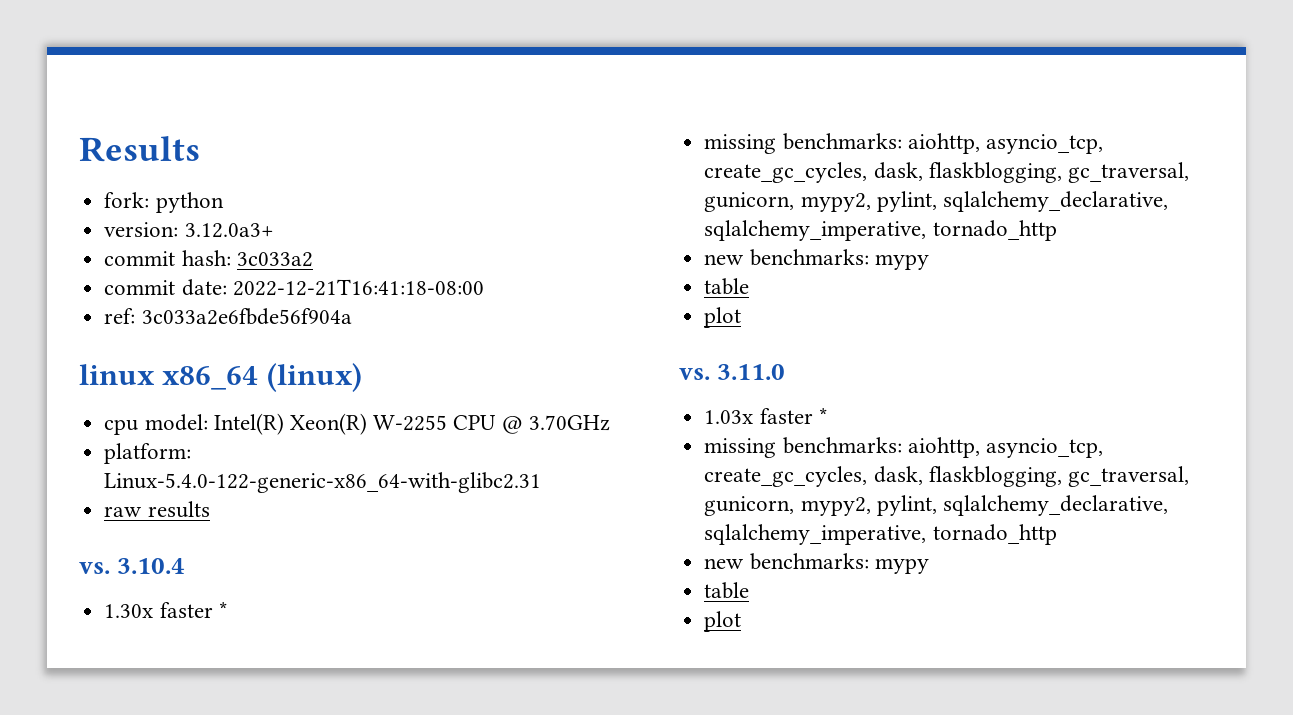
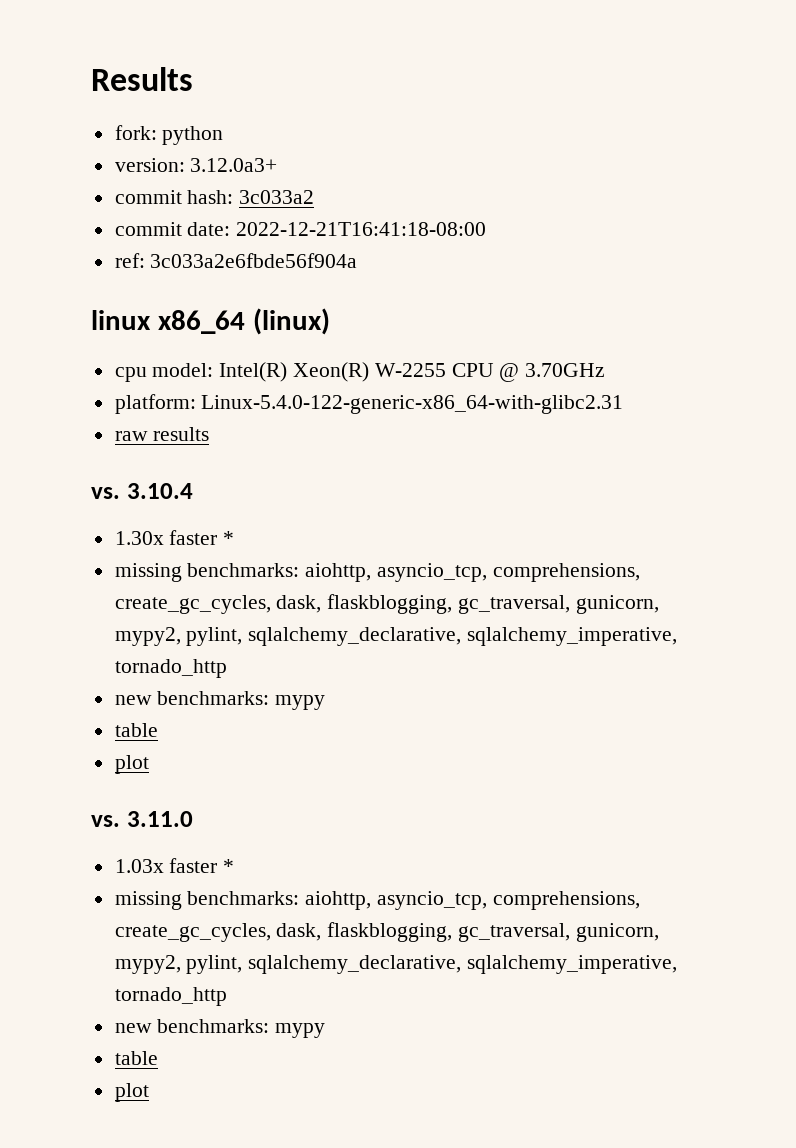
  1.30x faster *
- missing benchmarks: aiohttp, asyncio_tcp, create_gc_cycles, dask, flaskblogging, gc_traversal, gunicorn, mypy2, pylint, sqlalchemy_declarative, sqlalchemy_imperative, tornado_http
+ missing benchmarks: aiohttp, asyncio_tcp, comprehensions, create_gc_cycles, dask, flaskblogging, gc_traversal, gunicorn, mypy2, pylint, sqlalchemy_declarative, sqlalchemy_imperative, tornado_http
  1.03x faster *
- missing benchmarks: aiohttp, asyncio_tcp, create_gc_cycles, dask, flaskblogging, gc_traversal, gunicorn, mypy2, pylint, sqlalchemy_declarative, sqlalchemy_imperative, tornado_http
+ missing benchmarks: aiohttp, asyncio_tcp, comprehensions, create_gc_cycles, dask, flaskblogging, gc_traversal, gunicorn, mypy2, pylint, sqlalchemy_declarative, sqlalchemy_imperative, tornado_http

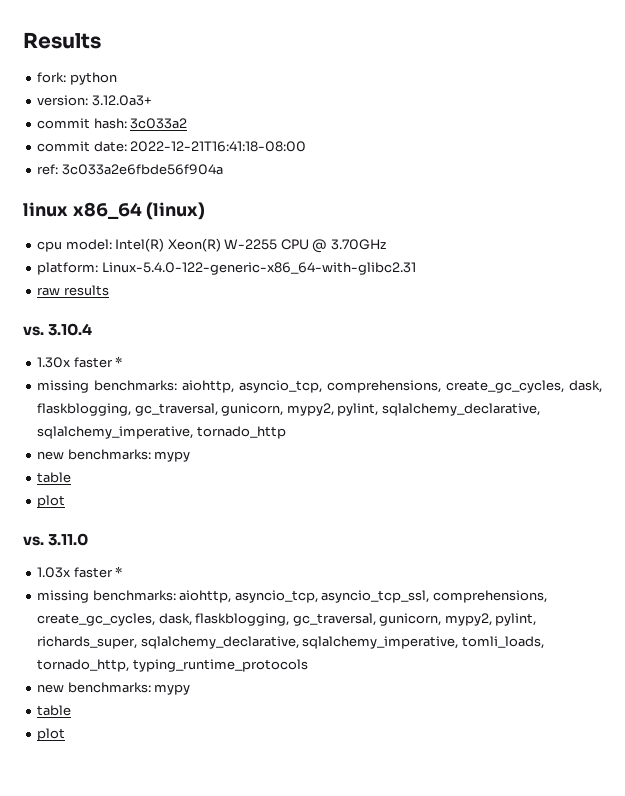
  1.03x faster *
- missing benchmarks: aiohttp, asyncio_tcp, comprehensions, create_gc_cycles, dask, flaskblogging, gc_traversal, gunicorn, mypy2, pylint, sqlalchemy_declarative, sqlalchemy_imperative, tornado_http
+ missing benchmarks: aiohttp, asyncio_tcp, asyncio_tcp_ssl, comprehensions, create_gc_cycles, dask, flaskblogging, gc_traversal, gunicorn, mypy2, pylint, richards_super, sqlalchemy_declarative, sqlalchemy_imperative, tomli_loads, tornado_http, typing_runtime_protocols

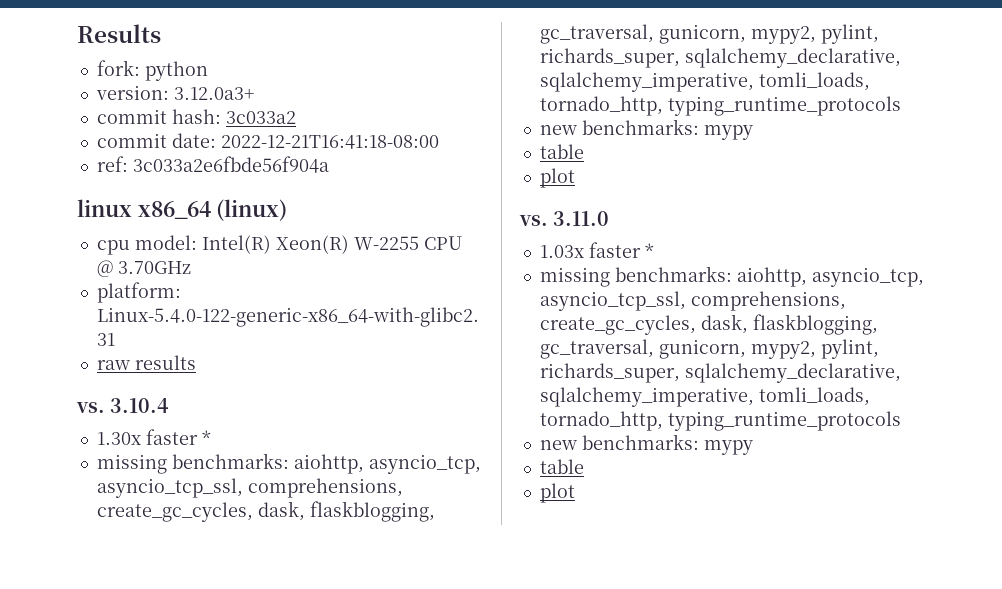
  1.30x faster *
- missing benchmarks: aiohttp, asyncio_tcp, comprehensions, create_gc_cycles, dask, flaskblogging, gc_traversal, gunicorn, mypy2, pylint, sqlalchemy_declarative, sqlalchemy_imperative, tornado_http
+ missing benchmarks: aiohttp, asyncio_tcp, asyncio_tcp_ssl, comprehensions, create_gc_cycles, dask, flaskblogging, gc_traversal, gunicorn, mypy2, pylint, richards_super, sqlalchemy_declarative, sqlalchemy_imperative, tomli_loads, tornado_http, typing_runtime_protocols

